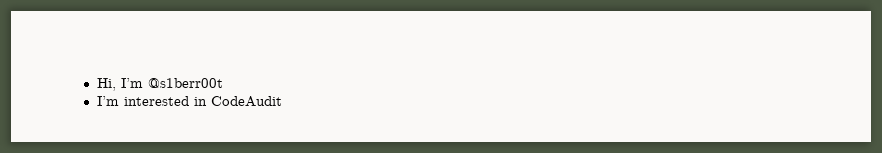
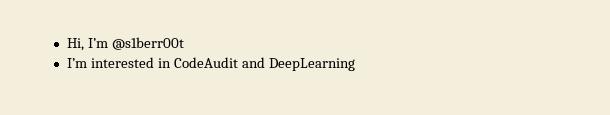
- I’m interested in CodeAudit
+ I’m interested in CodeAudit and DeepLearning

